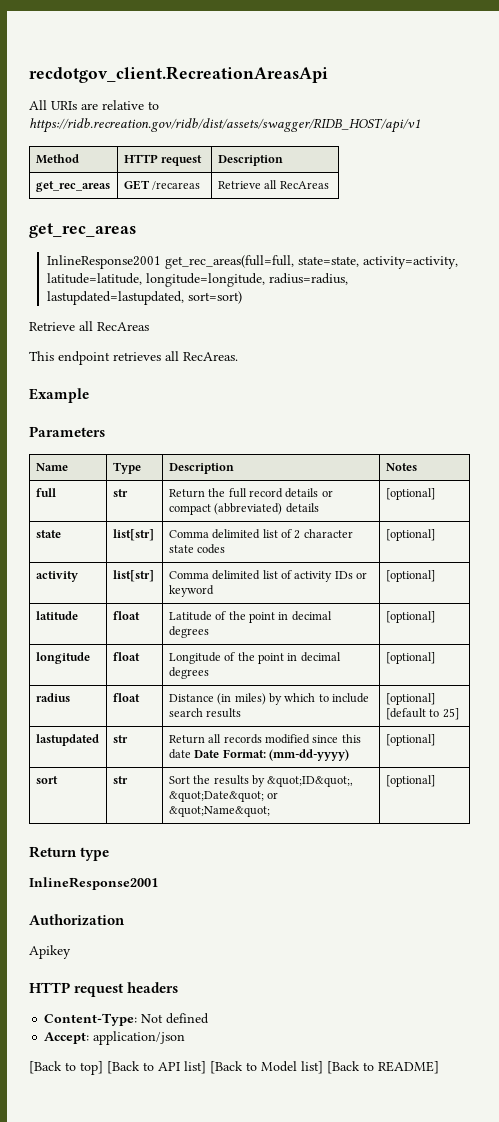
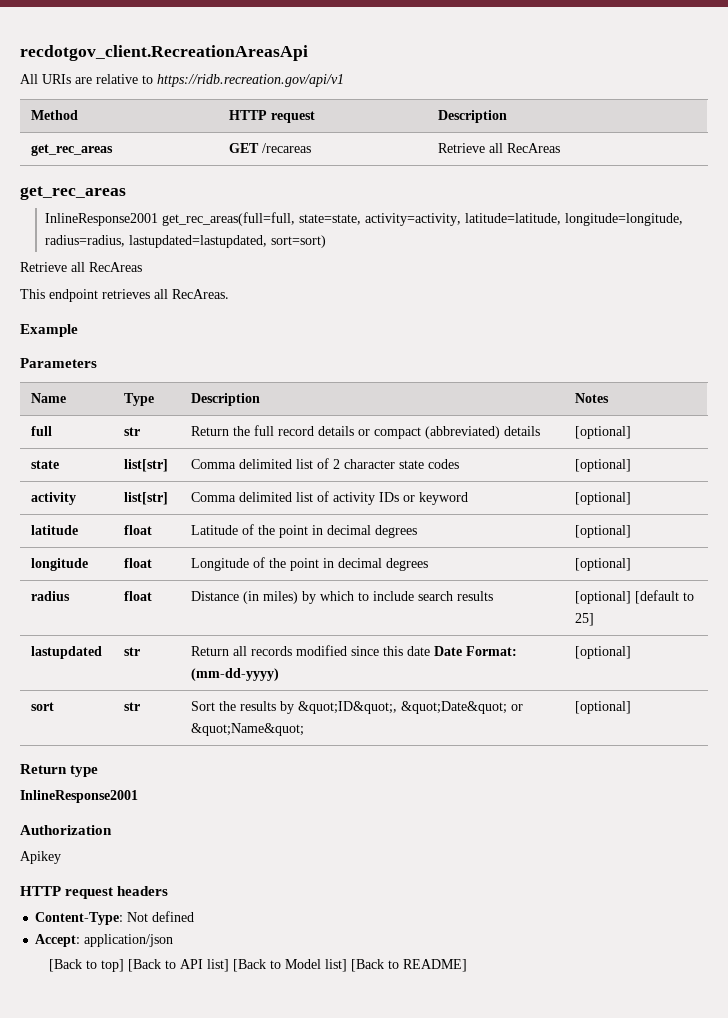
- All URIs are relative to https://ridb.recreation.gov/ridb/dist/assets/swagger/RIDB_HOST/api/v1
+ All URIs are relative to https://ridb.recreation.gov/api/v1

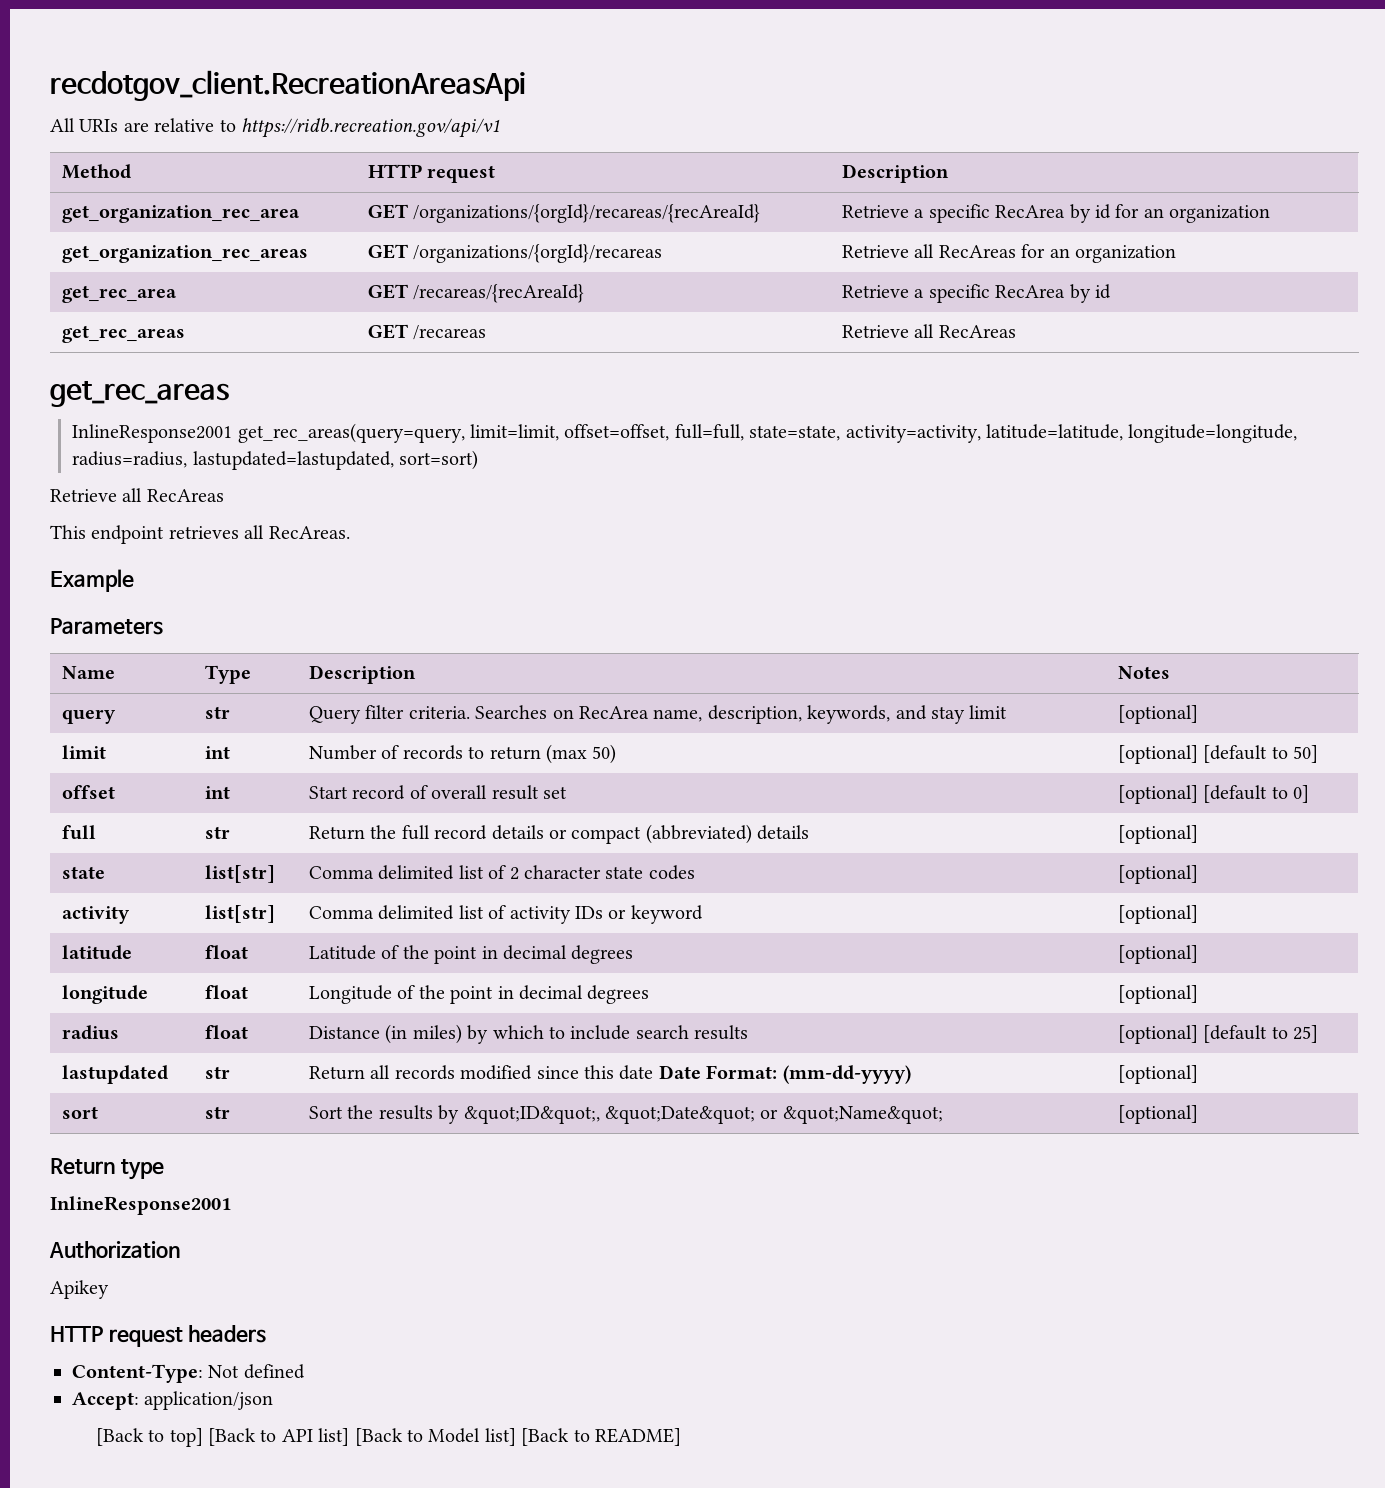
+ get_organization_rec_area | GET /organizations/{orgId}/recareas/{recAreaId} | Retrieve a specific RecArea by id for an organization
+ get_organization_rec_areas | GET /organizations/{orgId}/recareas | Retrieve all RecAreas for an organization
+ get_rec_area | GET /recareas/{recAreaId} | Retrieve a specific RecArea by id
- InlineResponse2001 get_rec_areas(full=full, state=state, activity=activity, latitude=latitude, longitude=longitude, radius=radius, lastupdated=lastupdated, sort=sort)
+ InlineResponse2001 get_rec_areas(query=query, limit=limit, offset=offset, full=full, state=state, activity=activity, latitude=latitude, longitude=longitude, radius=radius, lastupdated=lastupdated, sort=sort)
+ query | str | Query filter criteria. Searches on RecArea name, description, keywords, and stay limit | [optional]
+ limit | int | Number of records to return (max 50) | [optional] [default to 50]
+ offset | int | Start record of overall result set | [optional] [default to 0]

